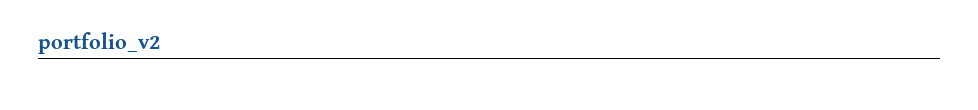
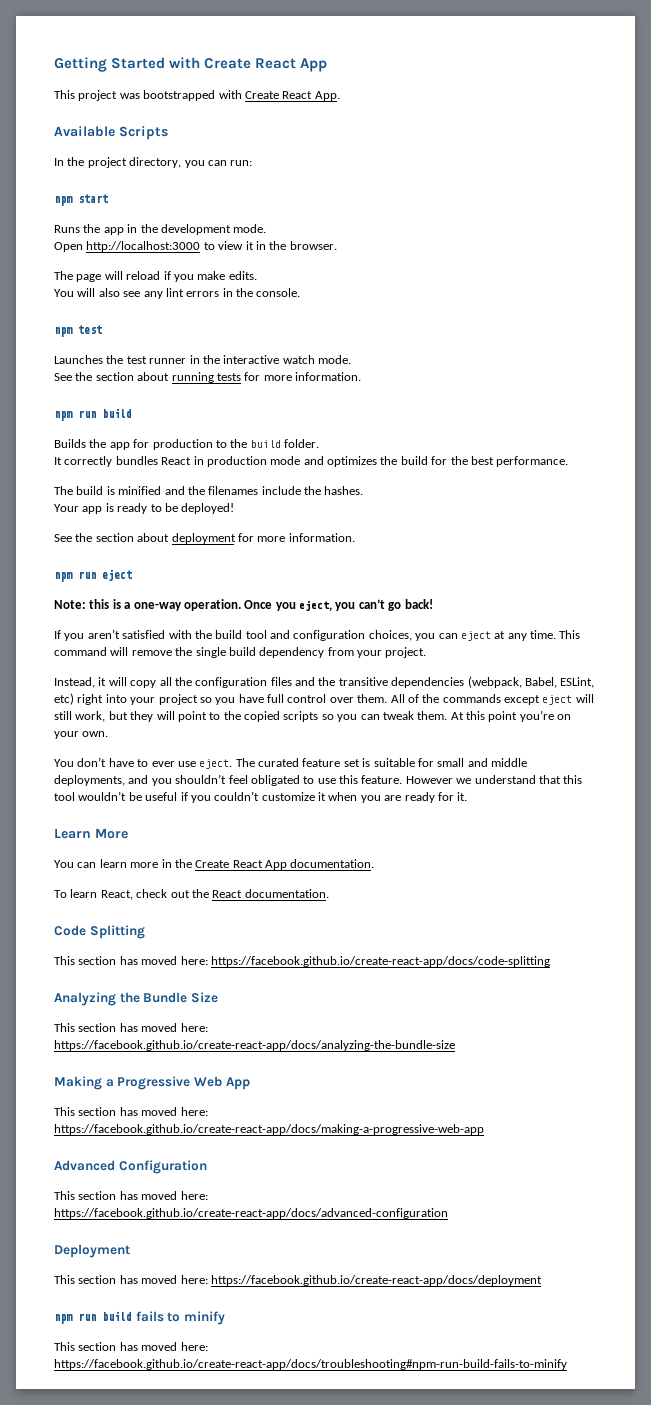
- portfolio_v2
+ Getting Started with Create React App
+ This project was bootstrapped with Create React App.
+ Available Scripts
+ In the project directory, you can run:
+ npm start
+ Runs the app in the development mode.
+ Open http://localhost:3000 to view it in the browser.
+ The page will reload if you make edits.
+ You will also see any lint errors in the console.
+ npm test
+ Launches the test runner in the interactive watch mode.
+ See the section about running tests for more information.
+ npm run build
+ Builds the app for production to the build folder.
+ It correctly bundles React in production mode and optimizes the build for the best performance.
+ The build is minified and the filenames include the hashes.
+ Your app is ready to be deployed!
+ See the section about deployment for more information.
+ npm run eject
+ Note: this is a one-way operation. Once you eject, you can’t go back!
+ If you aren’t satisfied with the build tool and configuration choices, you can eject at any time. This command will remove the single build dependency from your project.
+ Instead, it will copy all the configuration files and the transitive dependencies (webpack, Babel, ESLint, etc) right into your project so you have full control over them. All of the commands except eject will still work, but they will point to the copied scripts so you can tweak them. At this point you’re on your own.
+ You don’t have to ever use eject. The curated feature set is suitable for small and middle deployments, and you shouldn’t feel obligated to use this feature. However we understand that this tool wouldn’t be useful if you couldn’t customize it when you are ready for it.
+ Learn More
+ You can learn more in the Create React App documentation.
+ To learn React, check out the React documentation.
+ Code Splitting
+ This section has moved here: https://facebook.github.io/create-react-app/docs/code-splitting
+ Analyzing the Bundle Size
+ This section has moved here: https://facebook.github.io/create-react-app/docs/analyzing-the-bundle-size
+ Making a Progressive Web App
+ This section has moved here: https://facebook.github.io/create-react-app/docs/making-a-progressive-web-app
+ Advanced Configuration
+ This section has moved here: https://facebook.github.io/create-react-app/docs/advanced-configuration
+ Deployment
+ This section has moved here: https://facebook.github.io/create-react-app/docs/deployment
+ npm run build fails to minify
+ This section has moved here: https://facebook.github.io/create-react-app/docs/troubleshooting#npm-run-build-fails-to-minify

